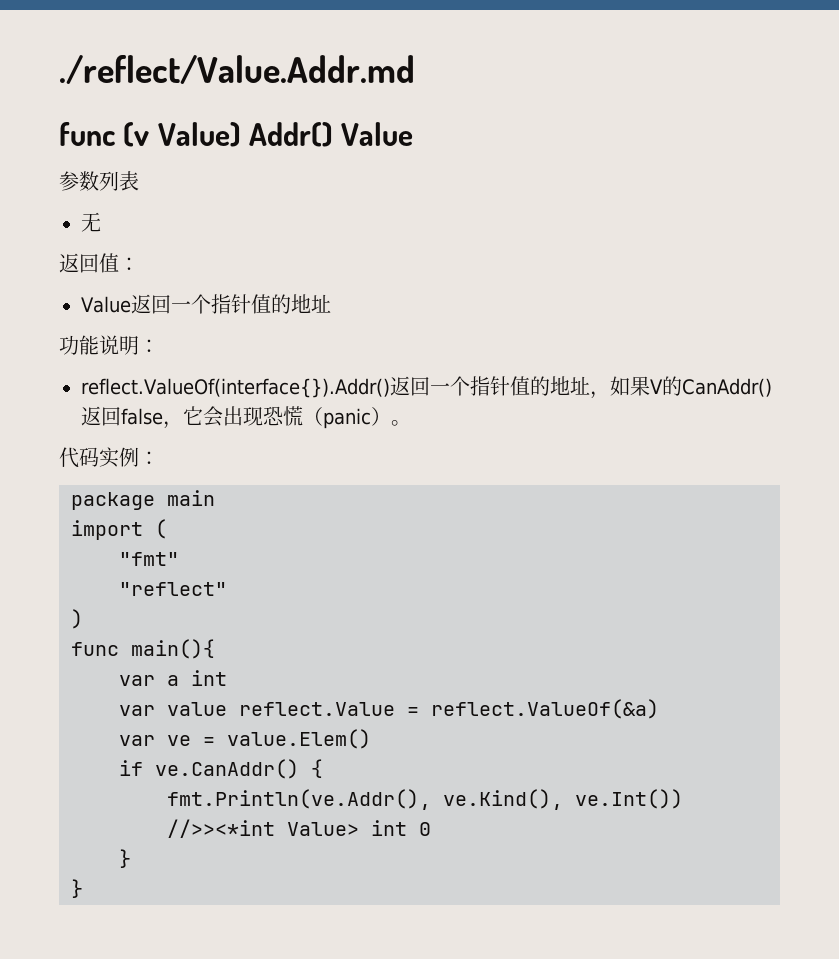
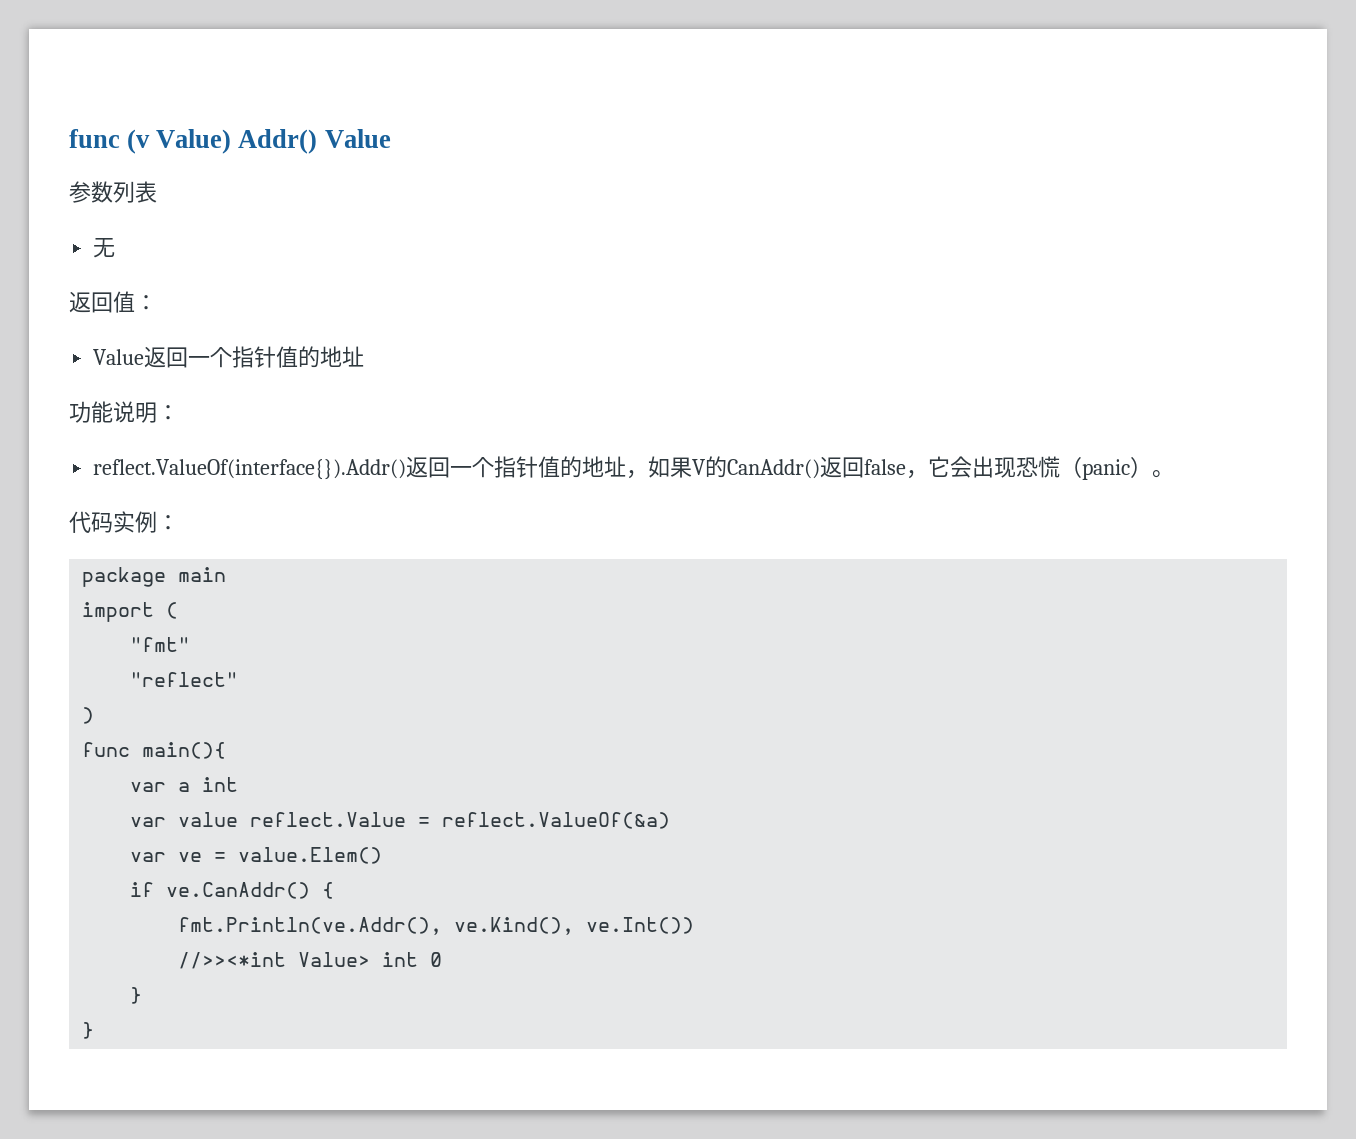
- ./reflect/Value.Addr.md

